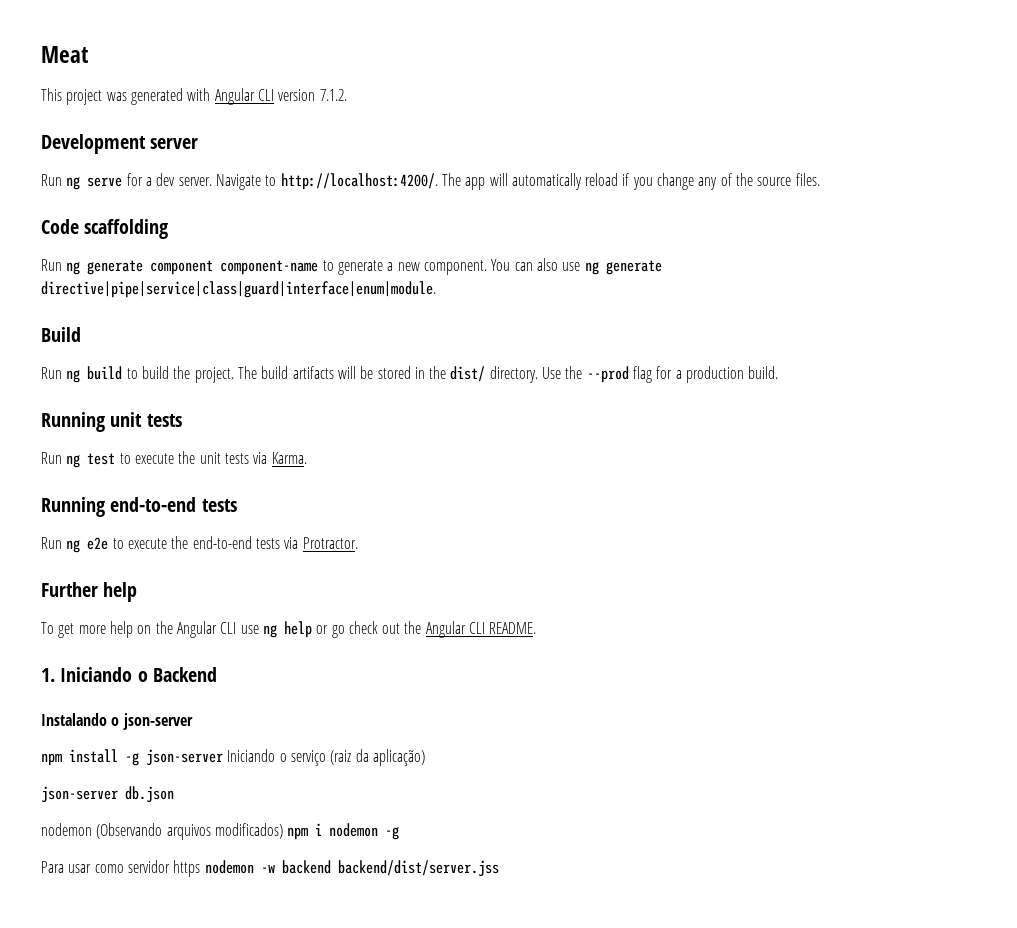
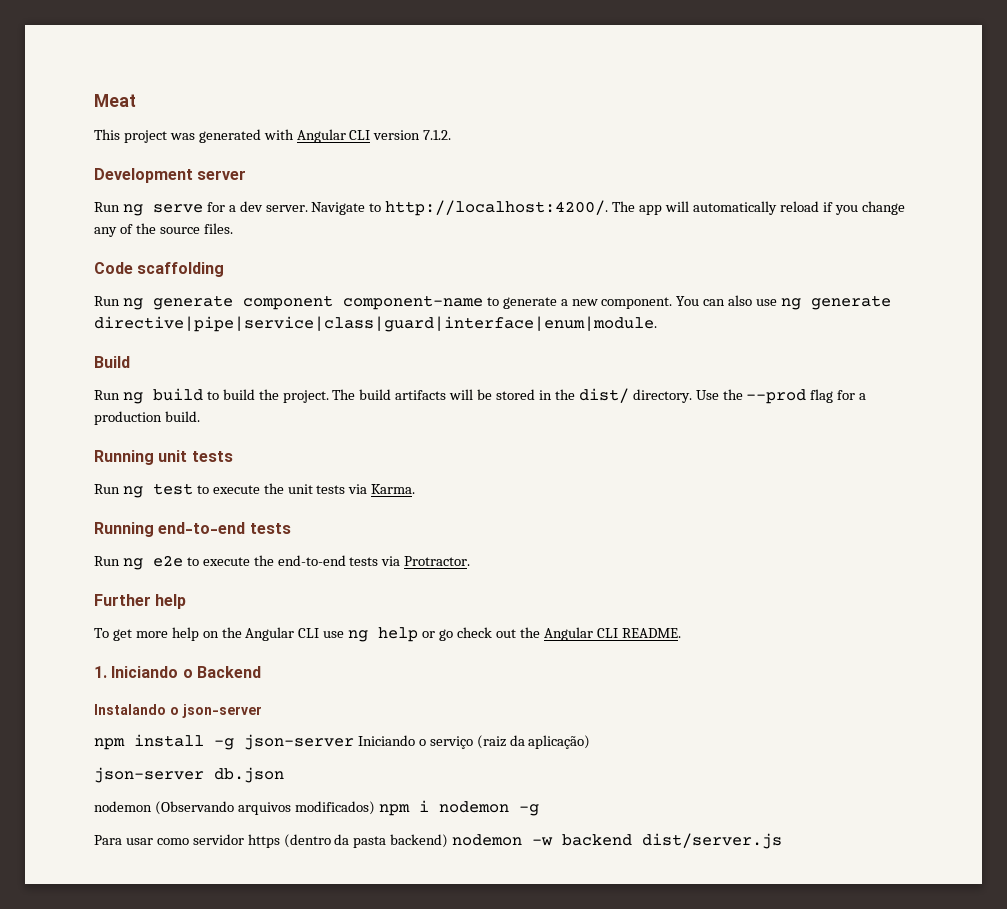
- Para usar como servidor https nodemon -w backend backend/dist/server.jss
+ Para usar como servidor https (dentro da pasta backend) nodemon -w backend dist/server.js

